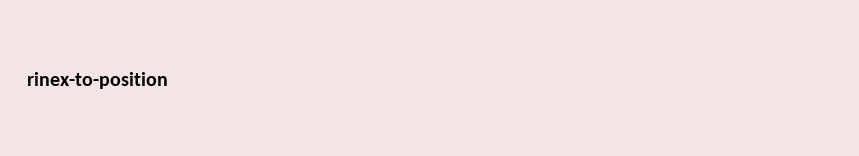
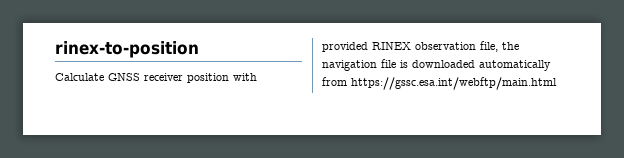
+ Calculate GNSS receiver position with provided RINEX observation file, the navigation file is downloaded automatically from https://gssc.esa.int/webftp/main.html

